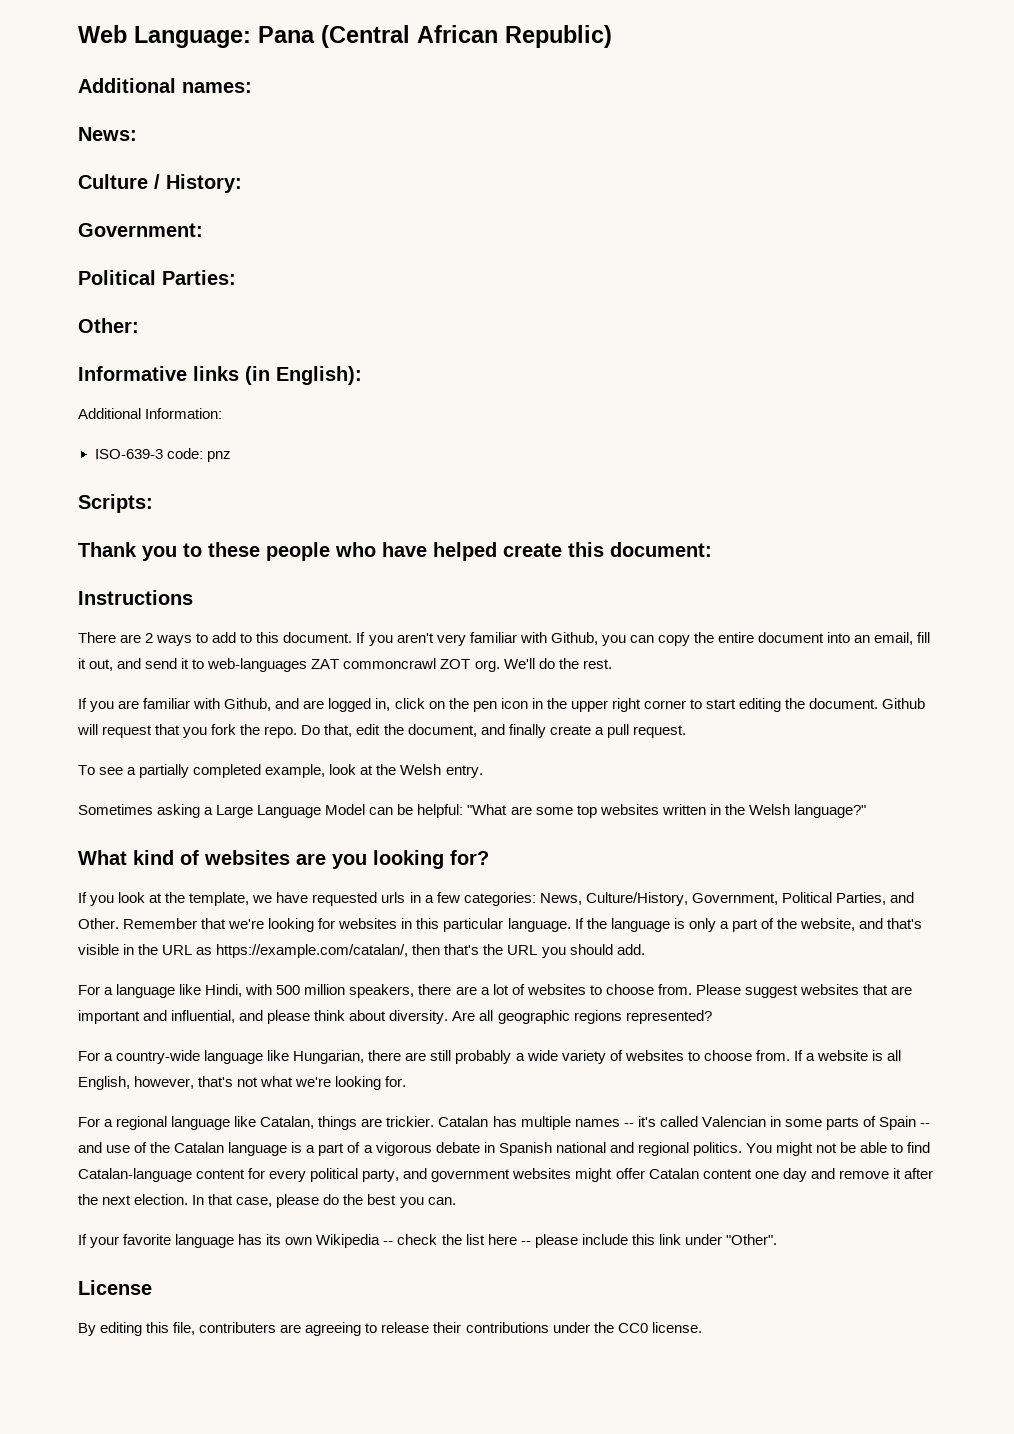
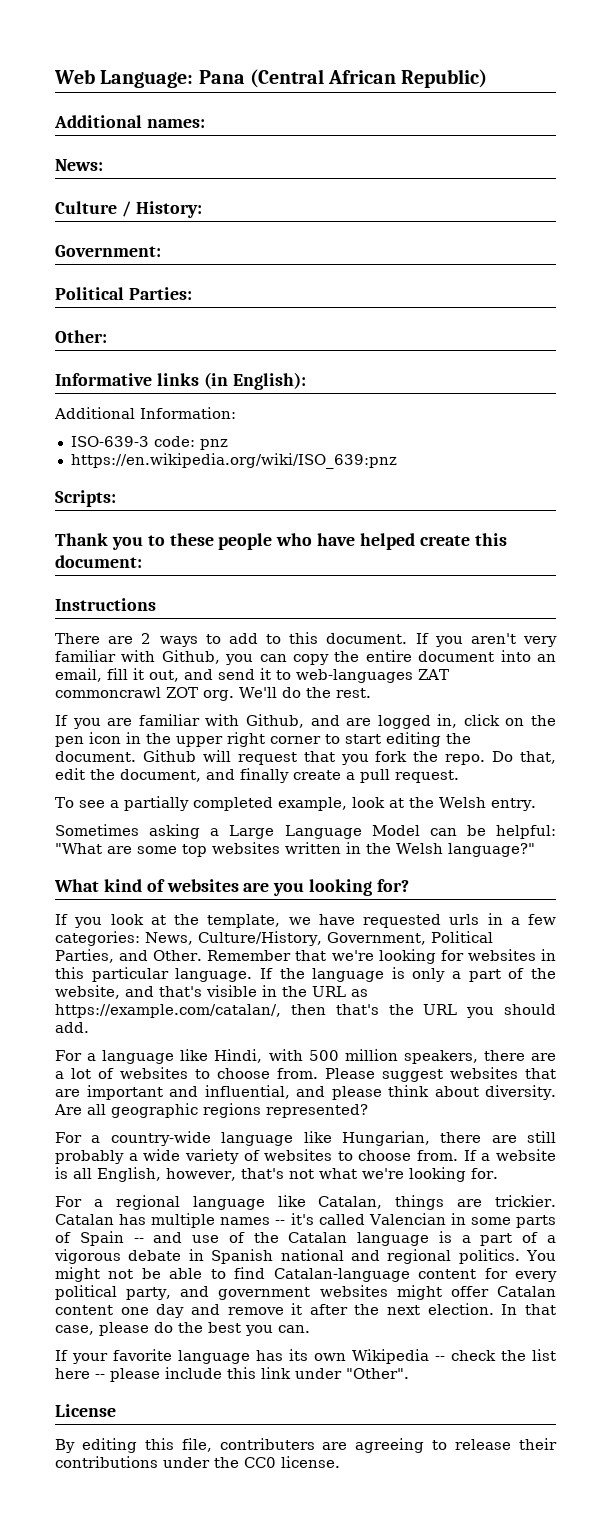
+ https://en.wikipedia.org/wiki/ISO_639:pnz

